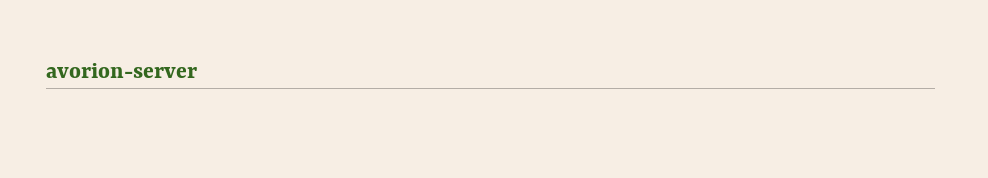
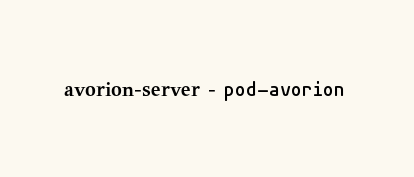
- avorion-server
+ avorion-server - pod-avorion

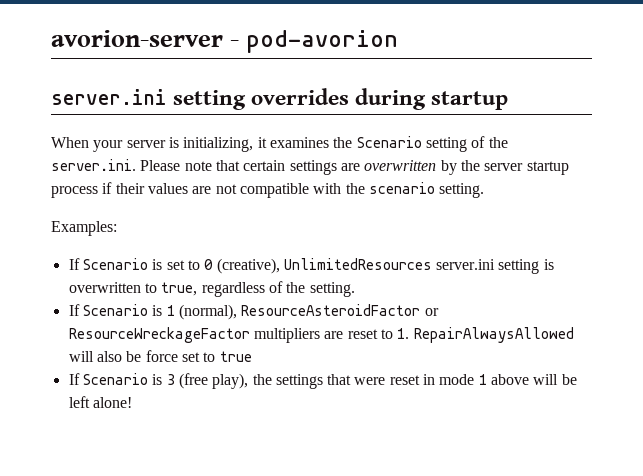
+ server.ini setting overrides during startup
+ When your server is initializing, it examines the Scenario setting of the server.ini. Please note that certain settings are overwritten by the server startup process if their values are not compatible with the scenario setting.
+ Examples:
+ If Scenario is set to 0 (creative), UnlimitedResources server.ini setting is overwritten to true, regardless of the setting.
+ If Scenario is 1 (normal), ResourceAsteroidFactor or ResourceWreckageFactor multipliers are reset to 1. RepairAlwaysAllowed will also be force set to true
+ If Scenario is 3 (free play), the settings that were reset in mode 1 above will be left alone!

